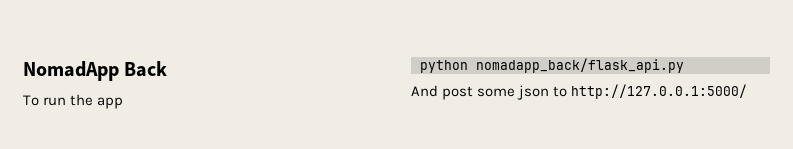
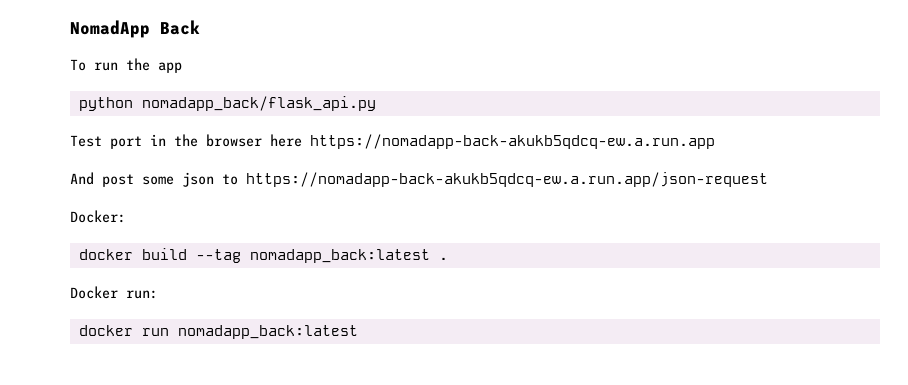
+ Test port in the browser here https://nomadapp-back-akukb5qdcq-ew.a.run.app
- And post some json to http://127.0.0.1:5000/
+ And post some json to https://nomadapp-back-akukb5qdcq-ew.a.run.app/json-request
+ Docker:
+ docker build --tag nomadapp_back:latest .
+ Docker run:
+ docker run nomadapp_back:latest

